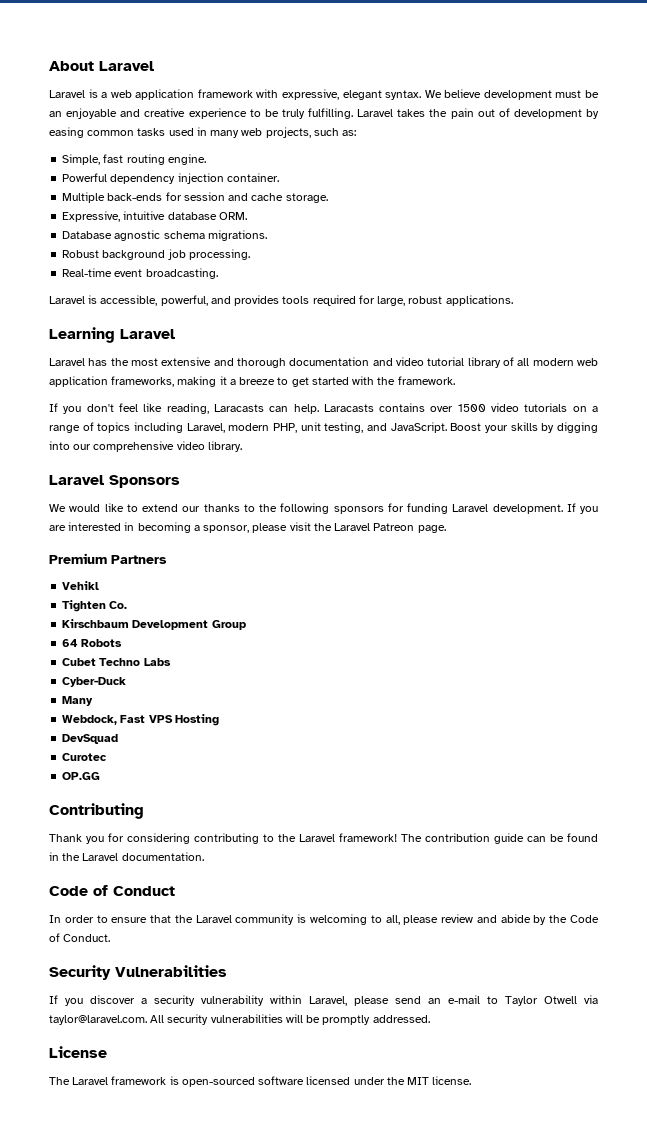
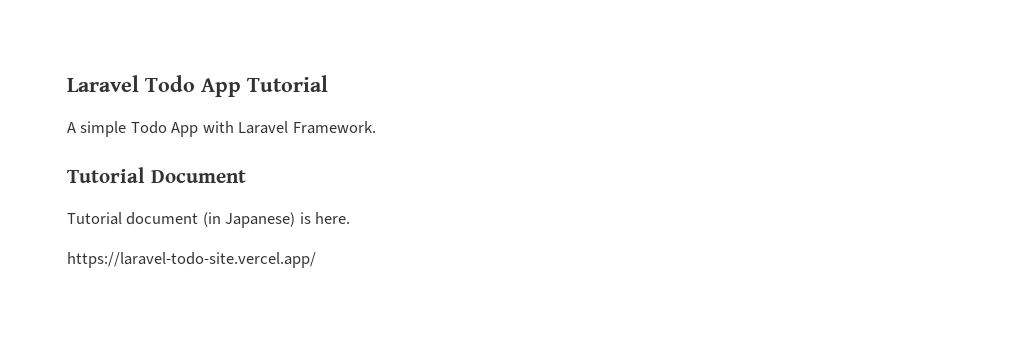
- About Laravel
- Laravel is a web application framework with expressive, elegant syntax. We believe development must be an enjoyable and creative experience to be truly fulfilling. Laravel takes the pain out of development by easing common tasks used in many web projects, such as:
- Simple, fast routing engine.
- Powerful dependency injection container.
- Multiple back-ends for session and cache storage.
- Expressive, intuitive database ORM.
- Database agnostic schema migrations.
- Robust background job processing.
- Real-time event broadcasting.
- Laravel is accessible, powerful, and provides tools required for large, robust applications.
- Learning Laravel
- Laravel has the most extensive and thorough documentation and video tutorial library of all modern web application frameworks, making it a breeze to get started with the framework.
- If you don't feel like reading, Laracasts can help. Laracasts contains over 1500 video tutorials on a range of topics including Laravel, modern PHP, unit testing, and JavaScript. Boost your skills by digging into our comprehensive video library.
- Laravel Sponsors
- We would like to extend our thanks to the following sponsors for funding Laravel development. If you are interested in becoming a sponsor, please visit the Laravel Patreon page.
- Premium Partners
- Vehikl
- Tighten Co.
- Kirschbaum Development Group
- 64 Robots
- Cubet Techno Labs
- Cyber-Duck
- Many
- Webdock, Fast VPS Hosting
- DevSquad
- Curotec
- OP.GG
- Contributing
- Thank you for considering contributing to the Laravel framework! The contribution guide can be found in the Laravel documentation.
- Code of Conduct
- In order to ensure that the Laravel community is welcoming to all, please review and abide by the Code of Conduct.
- Security Vulnerabilities
- If you discover a security vulnerability within Laravel, please send an e-mail to Taylor Otwell via taylor@laravel.com. All security vulnerabilities will be promptly addressed.
- License
- The Laravel framework is open-sourced software licensed under the MIT license.
+ Laravel Todo App Tutorial
+ A simple Todo App with Laravel Framework.
+ Tutorial Document
+ Tutorial document (in Japanese) is here.
+ https://laravel-todo-site.vercel.app/

